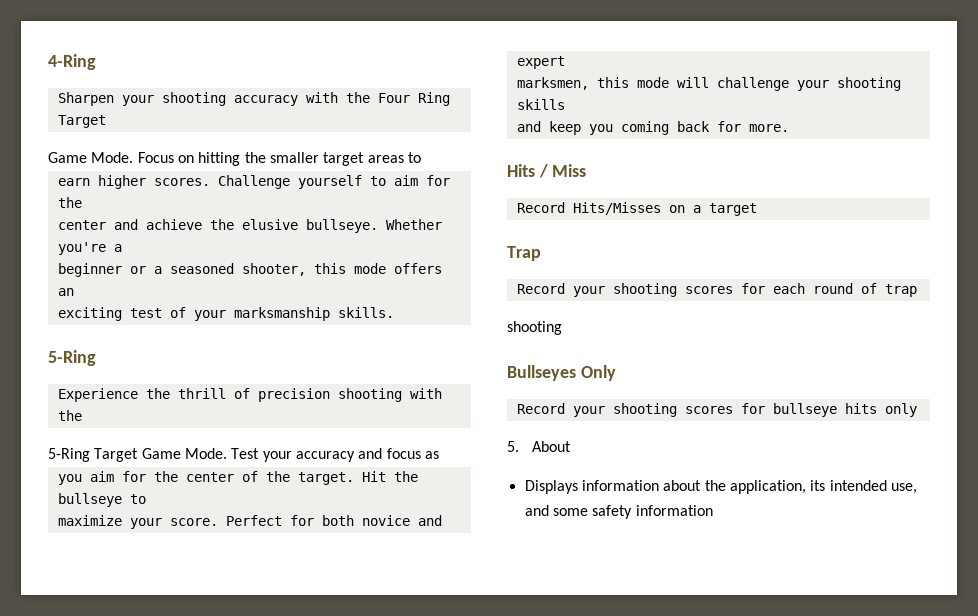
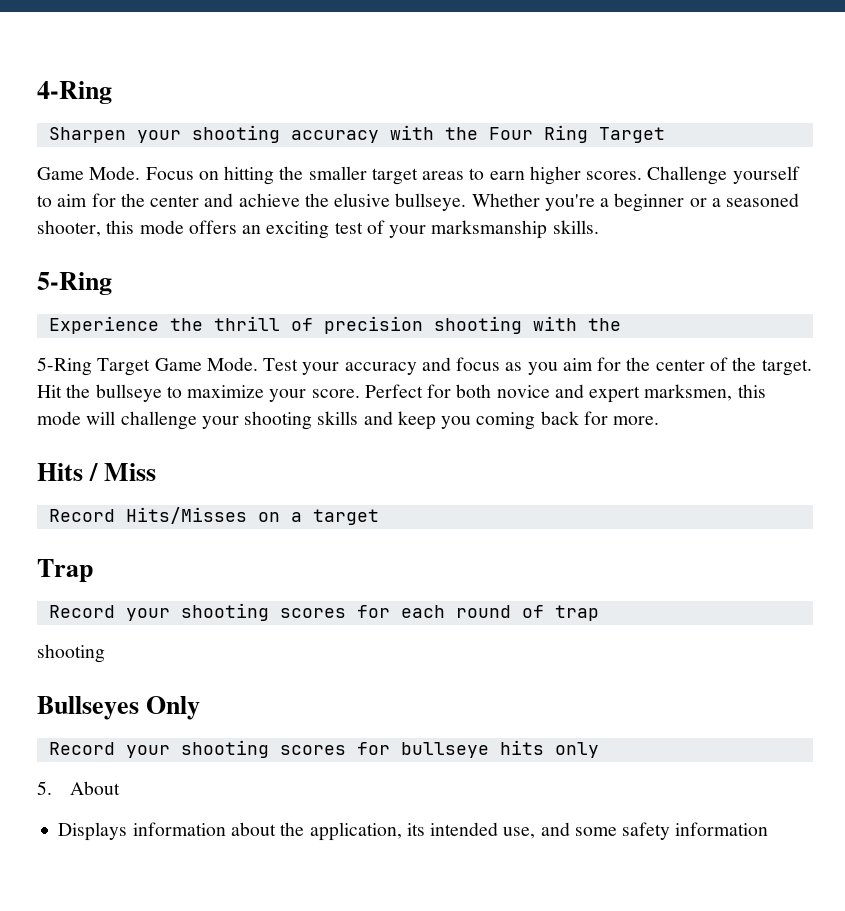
- Focus on hitting the smaller target areas to
- earn higher scores.
+ Focus on hitting the smaller target areas to earn higher scores.
- Challenge yourself to aim for the
- center and achieve the elusive bullseye.
+ Challenge yourself to aim for the center and achieve the elusive bullseye.
- Whether you're a
- beginner or a seasoned shooter, this mode offers an
- exciting test of your marksmanship skills.
+ Whether you're a beginner or a seasoned shooter, this mode offers an exciting test of your marksmanship skills.
- Test your accuracy and focus as
- you aim for the center of the target.
+ Test your accuracy and focus as you aim for the center of the target.
- Hit the bullseye to
- maximize your score.
+ Hit the bullseye to maximize your score.
- Perfect for both novice and expert
- marksmen, this mode will challenge your shooting skills
- and keep you coming back for more.
+ Perfect for both novice and expert marksmen, this mode will challenge your shooting skills and keep you coming back for more.

